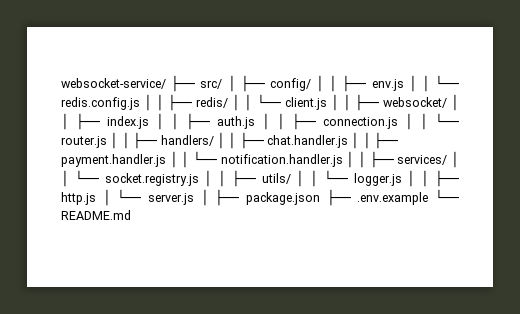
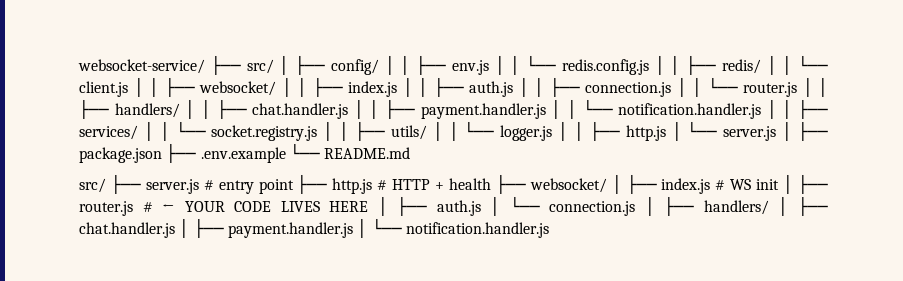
+ src/ ├── server.js # entry point ├── http.js # HTTP + health ├── websocket/ │ ├── index.js # WS init │ ├── router.js # ← YOUR CODE LIVES HERE │ ├── auth.js │ └── connection.js │ ├── handlers/ │ ├── chat.handler.js │ ├── payment.handler.js │ └── notification.handler.js

